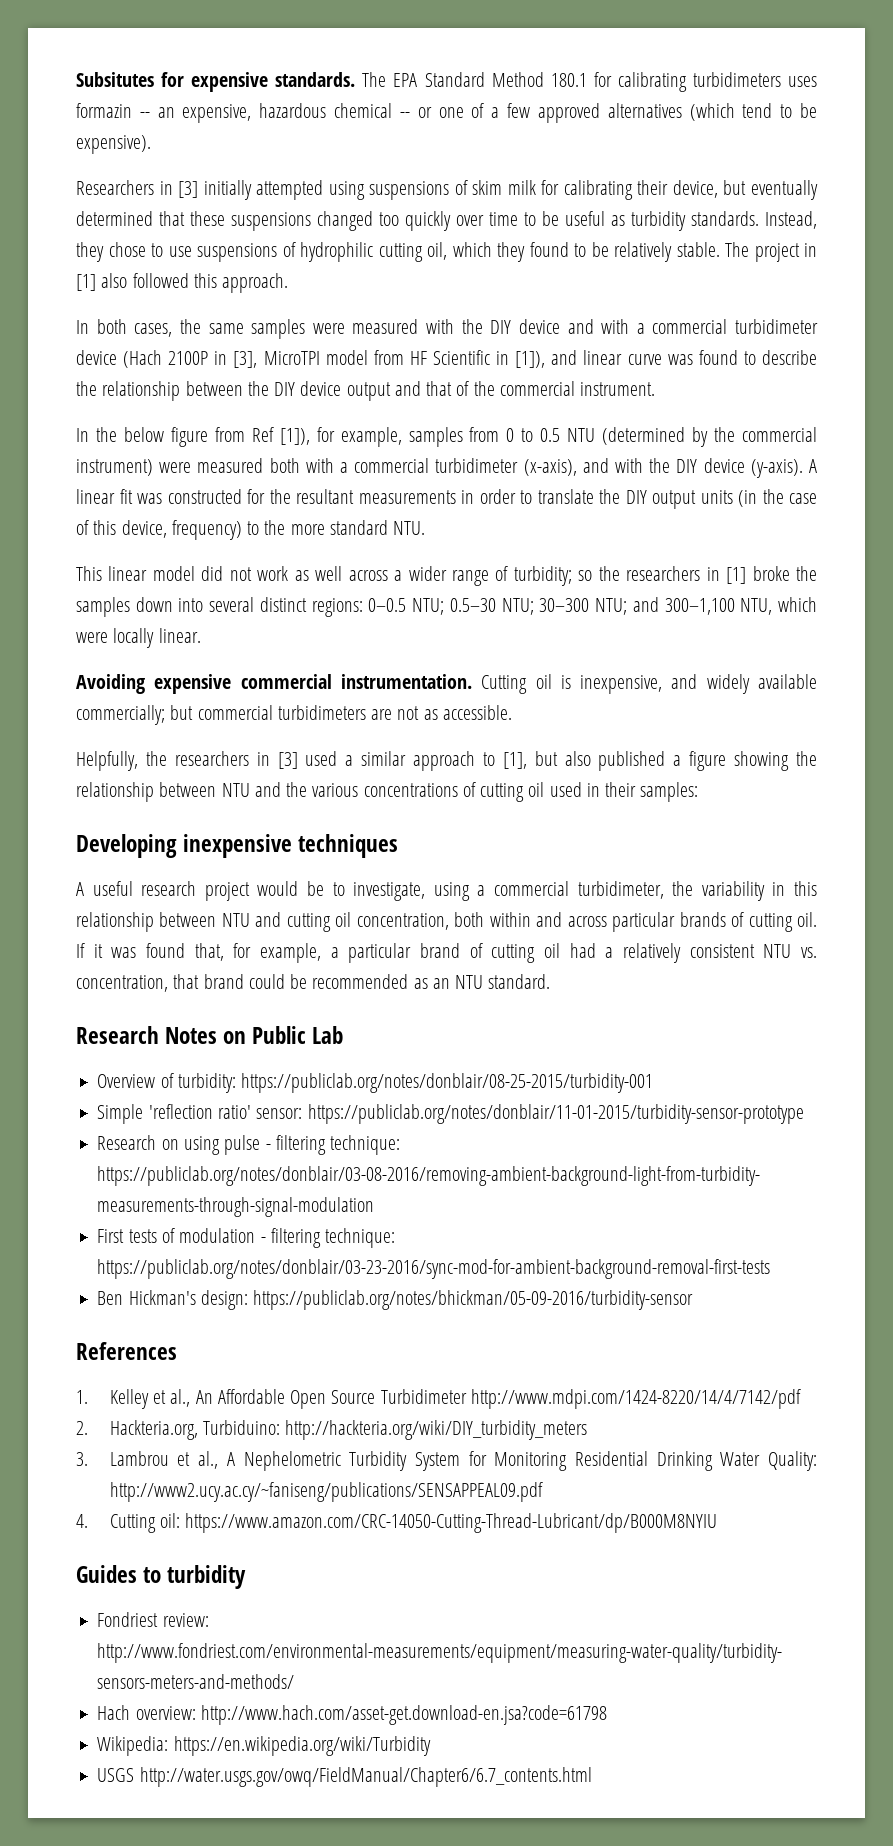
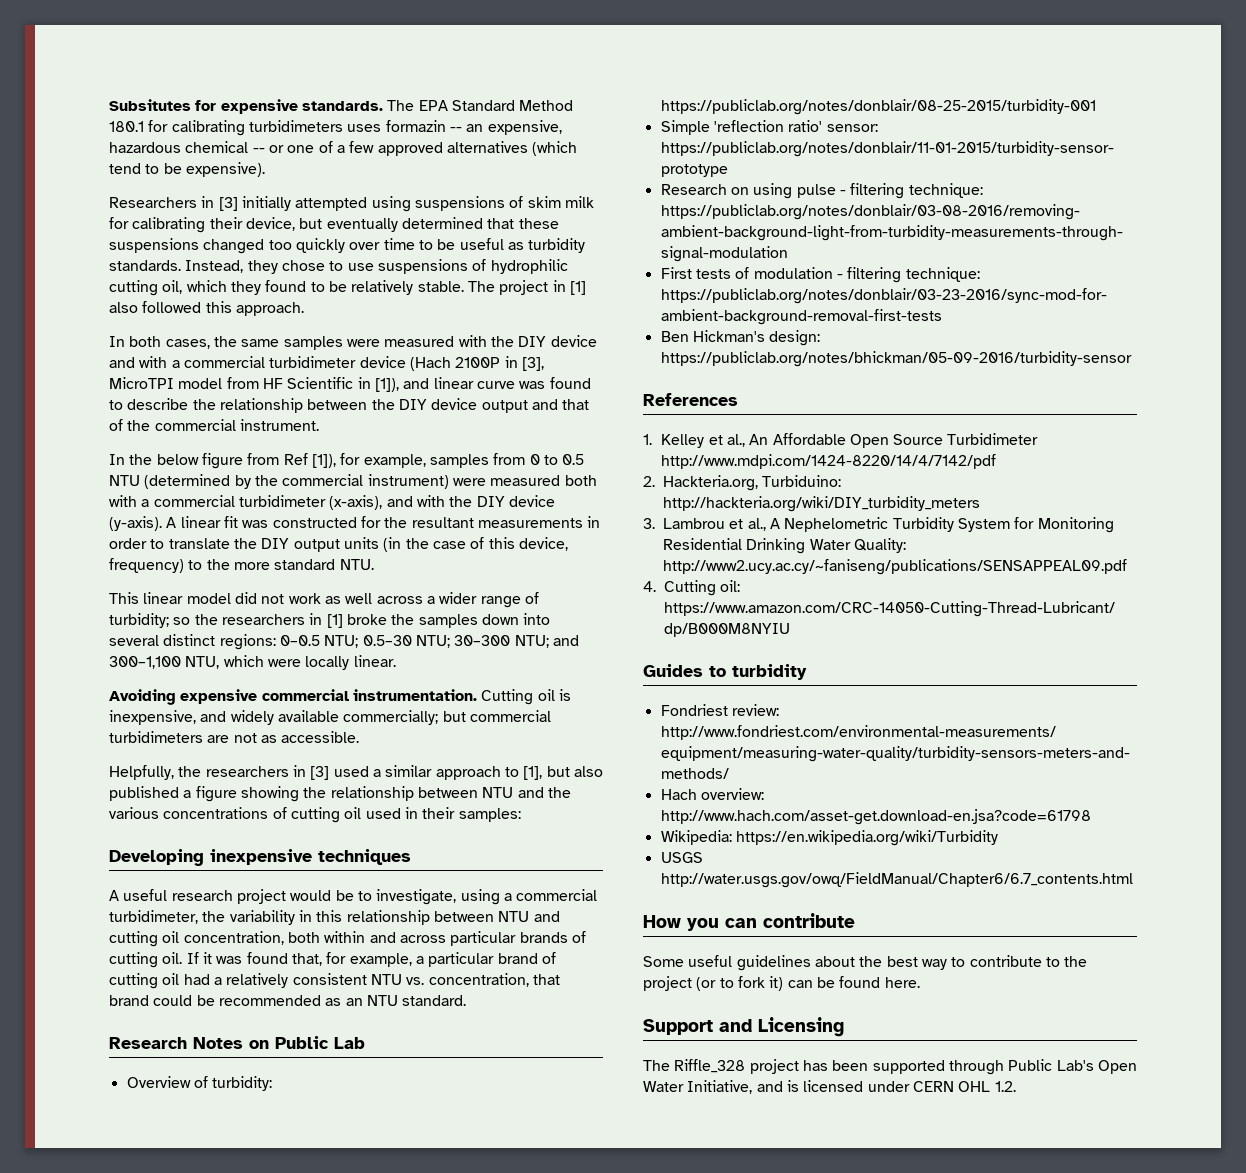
+ How you can contribute
+ Some useful guidelines about the best way to contribute to the project (or to fork it) can be found here.
+ Support and Licensing
+ The Riffle_328 project has been supported through Public Lab's Open Water Initiative, and is licensed under CERN OHL 1.2.

